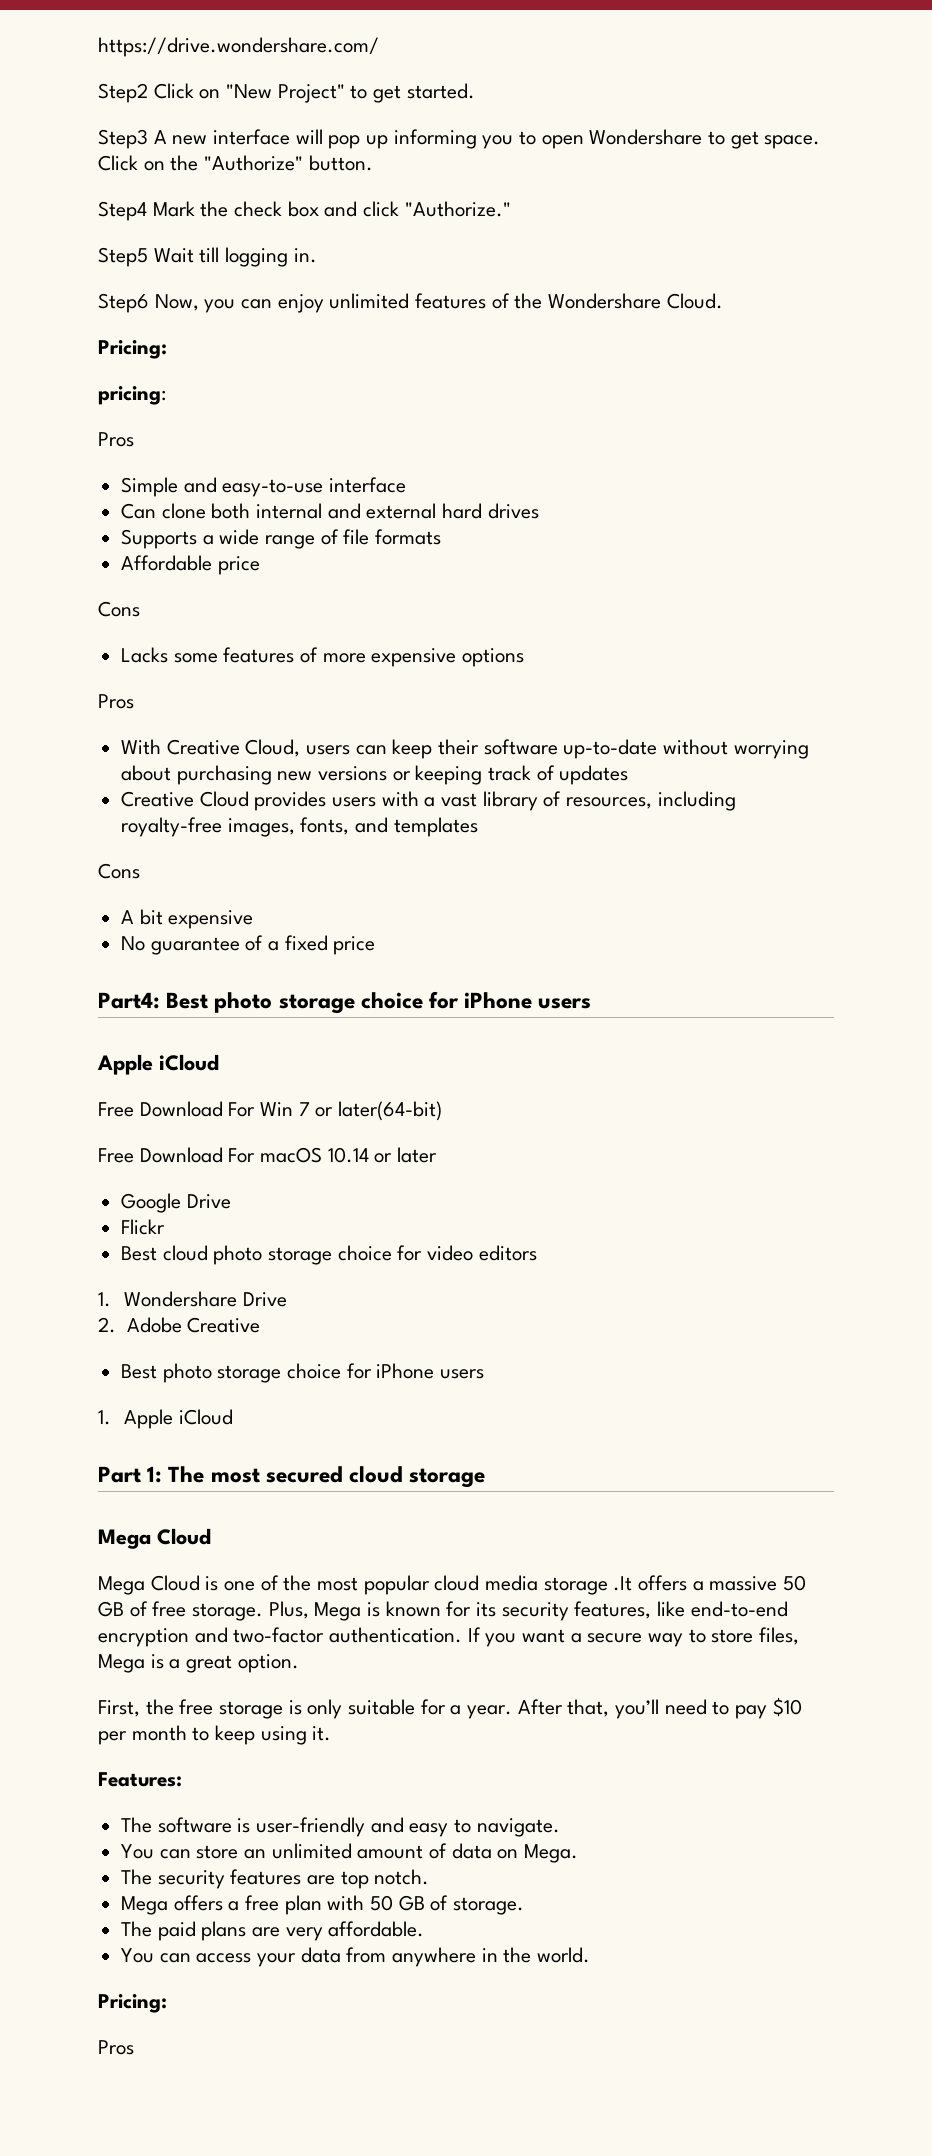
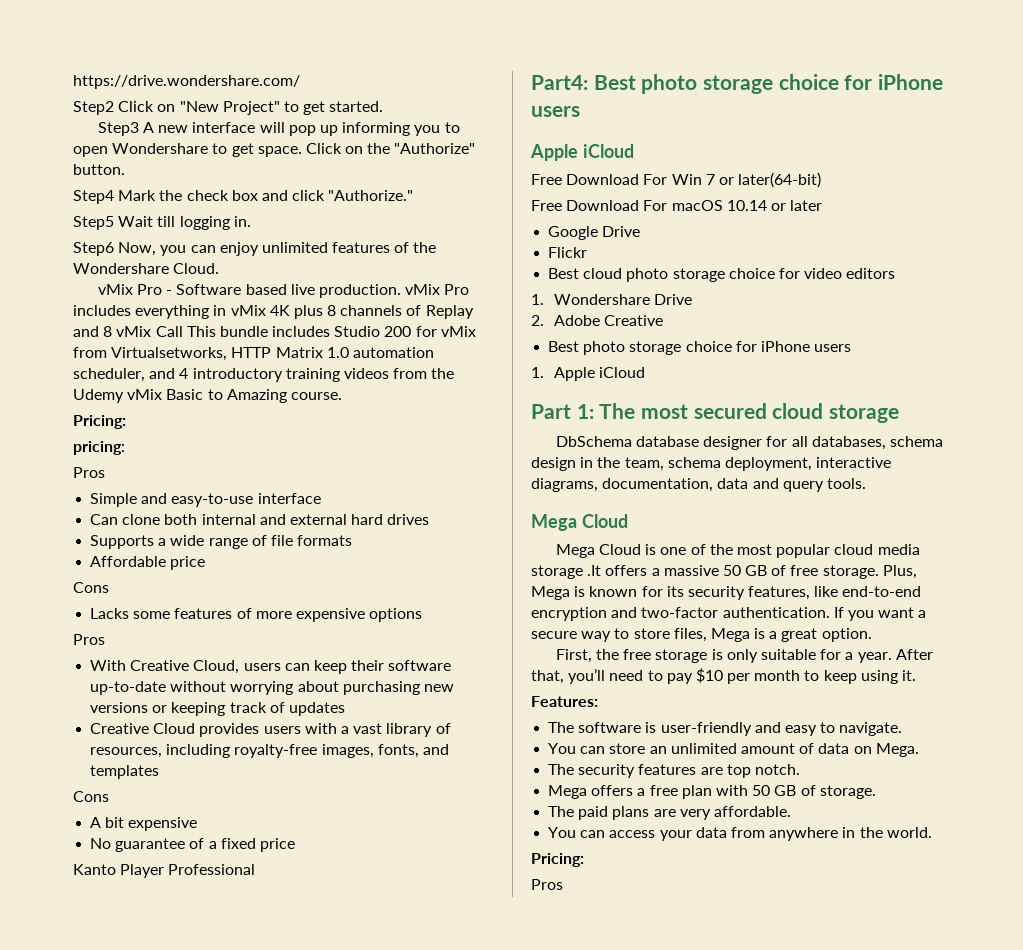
+ vMix Pro - Software based live production. vMix Pro includes everything in vMix 4K plus 8 channels of Replay and 8 vMix Call This bundle includes Studio 200 for vMix from Virtualsetworks, HTTP Matrix 1.0 automation scheduler, and 4 introductory training videos from the Udemy vMix Basic to Amazing course.
+ Kanto Player Professional
+ DbSchema database designer for all databases, schema design in the team, schema deployment, interactive diagrams, documentation, data and query tools.

